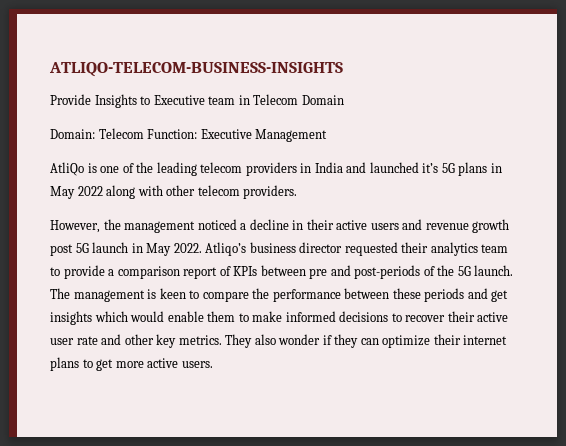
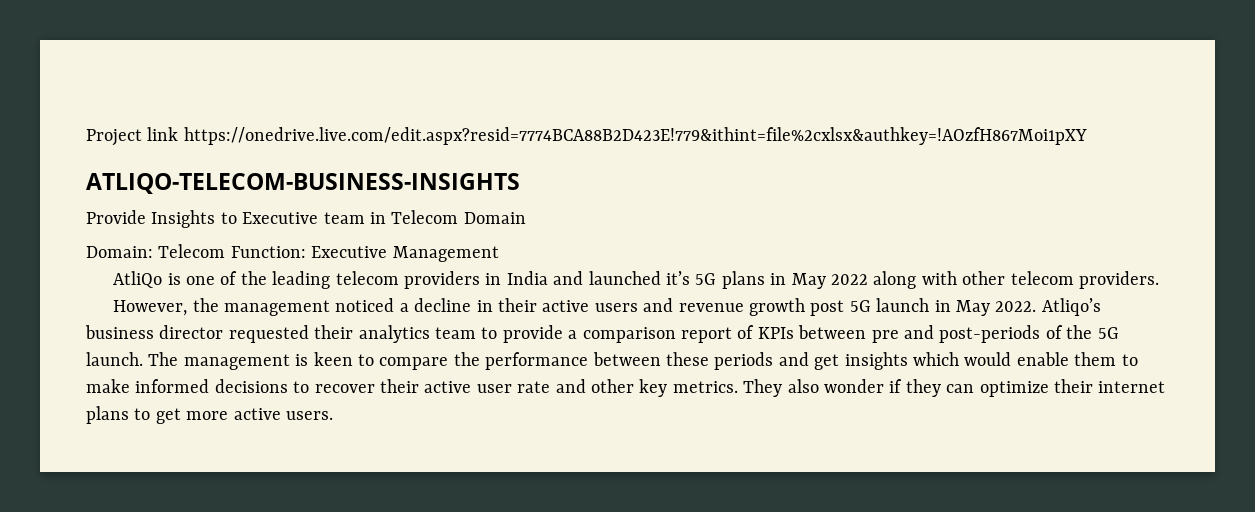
+ Project link https://onedrive.live.com/edit.aspx?resid=7774BCA88B2D423E!779&ithint=file%2cxlsx&authkey=!AOzfH867Moi1pXY

